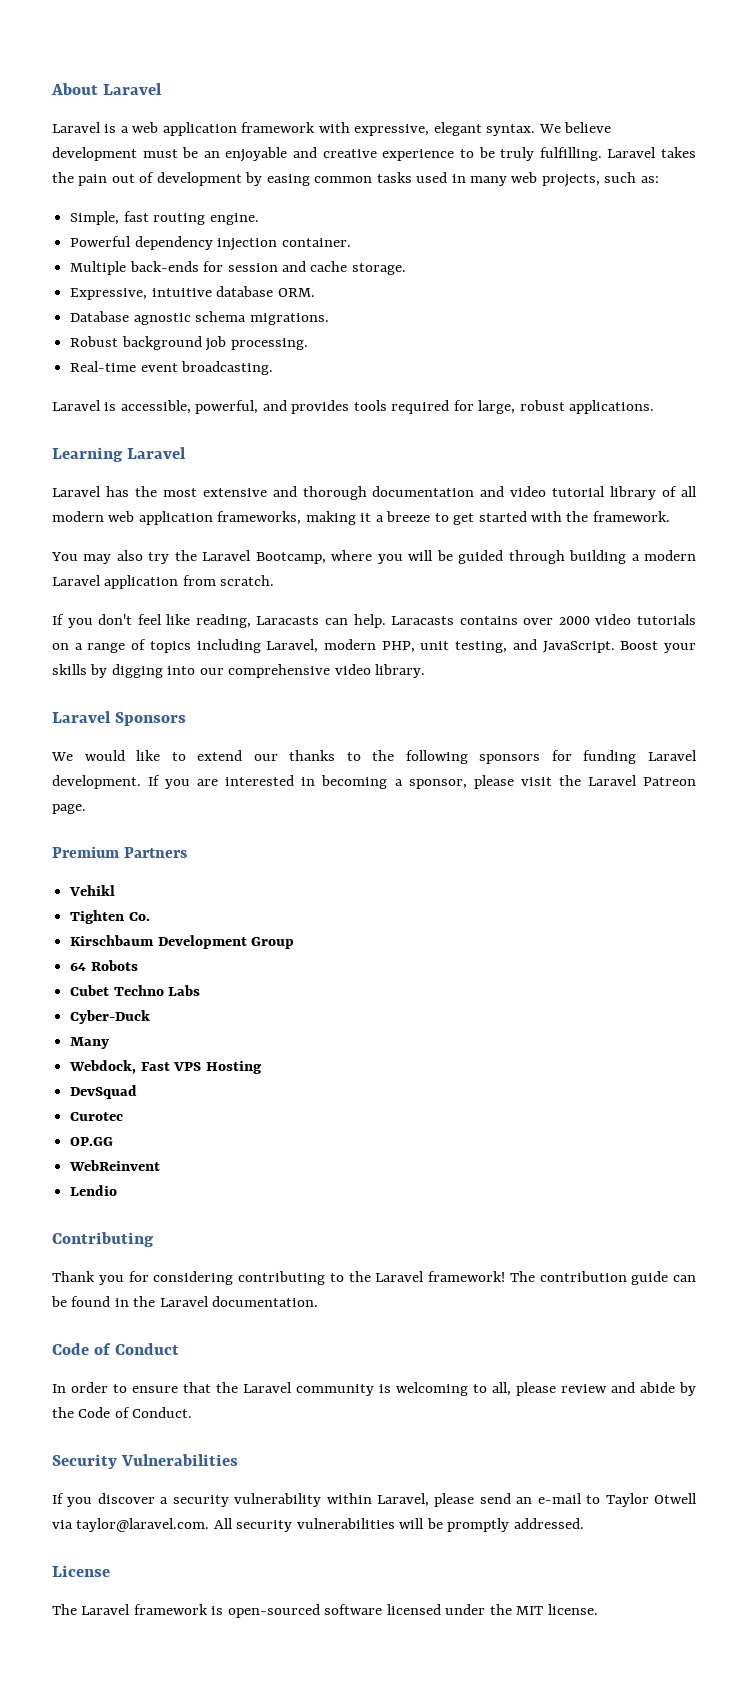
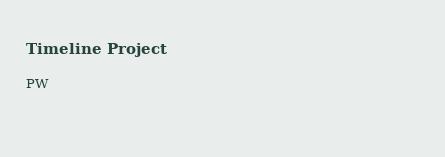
- About Laravel
- Laravel is a web application framework with expressive, elegant syntax. We believe development must be an enjoyable and creative experience to be truly fulfilling. Laravel takes the pain out of development by easing common tasks used in many web projects, such as:
- Simple, fast routing engine.
- Powerful dependency injection container.
- Multiple back-ends for session and cache storage.
- Expressive, intuitive database ORM.
- Database agnostic schema migrations.
- Robust background job processing.
- Real-time event broadcasting.
- Laravel is accessible, powerful, and provides tools required for large, robust applications.
- Learning Laravel
- Laravel has the most extensive and thorough documentation and video tutorial library of all modern web application frameworks, making it a breeze to get started with the framework.
- You may also try the Laravel Bootcamp, where you will be guided through building a modern Laravel application from scratch.
- If you don't feel like reading, Laracasts can help. Laracasts contains over 2000 video tutorials on a range of topics including Laravel, modern PHP, unit testing, and JavaScript. Boost your skills by digging into our comprehensive video library.
- Laravel Sponsors
- We would like to extend our thanks to the following sponsors for funding Laravel development. If you are interested in becoming a sponsor, please visit the Laravel Patreon page.
- Premium Partners
- Vehikl
- Tighten Co.
- Kirschbaum Development Group
- 64 Robots
- Cubet Techno Labs
- Cyber-Duck
- Many
- Webdock, Fast VPS Hosting
- DevSquad
- Curotec
- OP.GG
- WebReinvent
- Lendio
- Contributing
- Thank you for considering contributing to the Laravel framework! The contribution guide can be found in the Laravel documentation.
- Code of Conduct
- In order to ensure that the Laravel community is welcoming to all, please review and abide by the Code of Conduct.
- Security Vulnerabilities
- If you discover a security vulnerability within Laravel, please send an e-mail to Taylor Otwell via taylor@laravel.com. All security vulnerabilities will be promptly addressed.
- License
- The Laravel framework is open-sourced software licensed under the MIT license.
+ Timeline Project
+ PW

